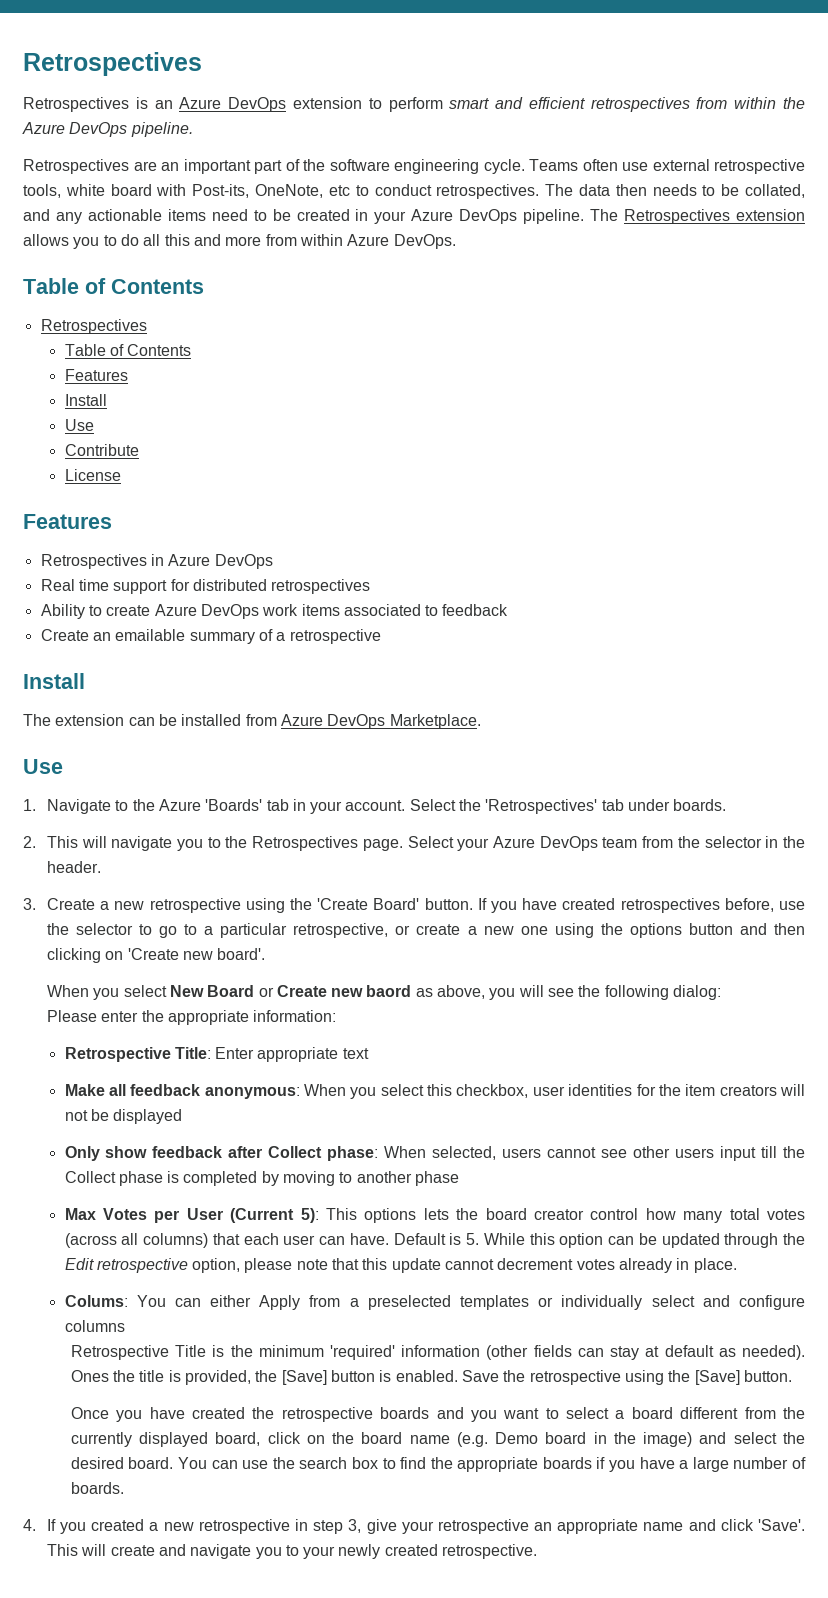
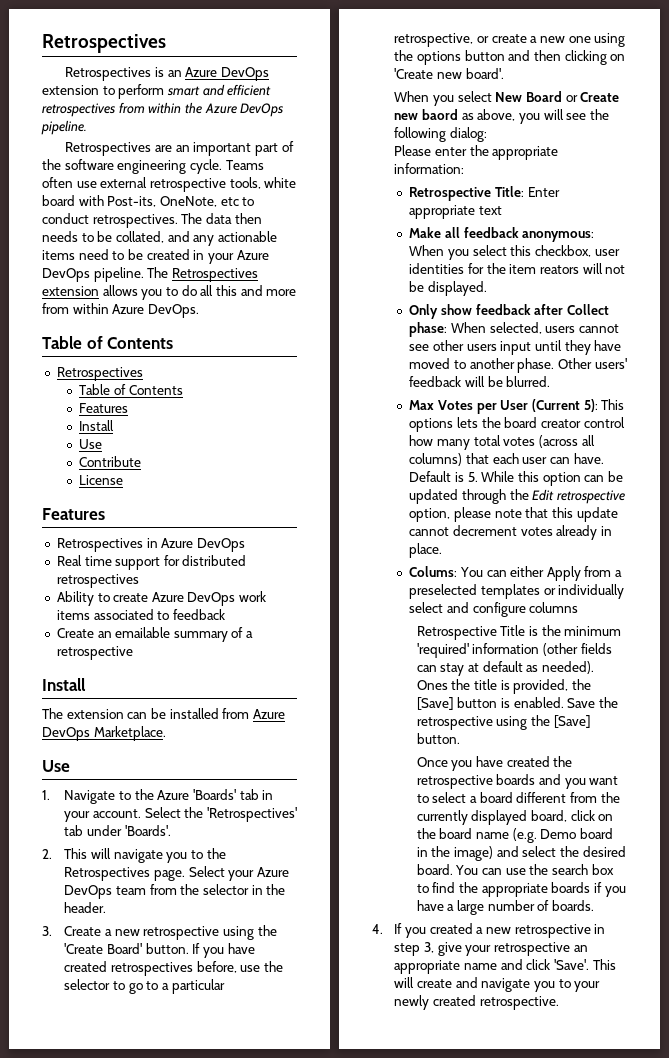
- Select the 'Retrospectives' tab under boards.
+ Select the 'Retrospectives' tab under 'Boards'.
- Make all feedback anonymous: When you select this checkbox, user identities for the item creators will not be displayed
+ Make all feedback anonymous: When you select this checkbox, user identities for the item reators will not be displayed.
- Only show feedback after Collect phase: When selected, users cannot see other users input till the Collect phase is completed by moving to another phase
+ Only show feedback after Collect phase: When selected, users cannot see other users input until they have moved to another phase. Other users' feedback will be blurred.

